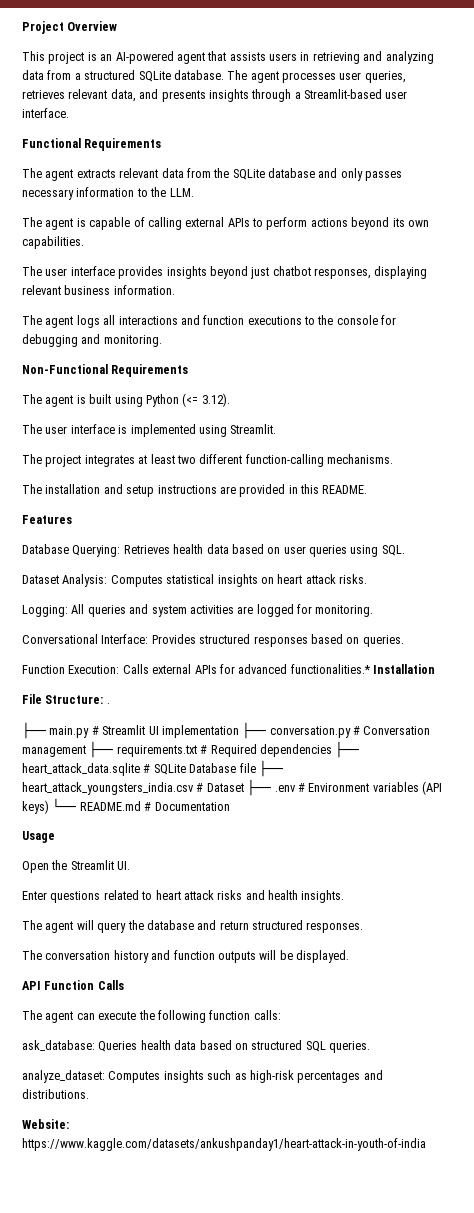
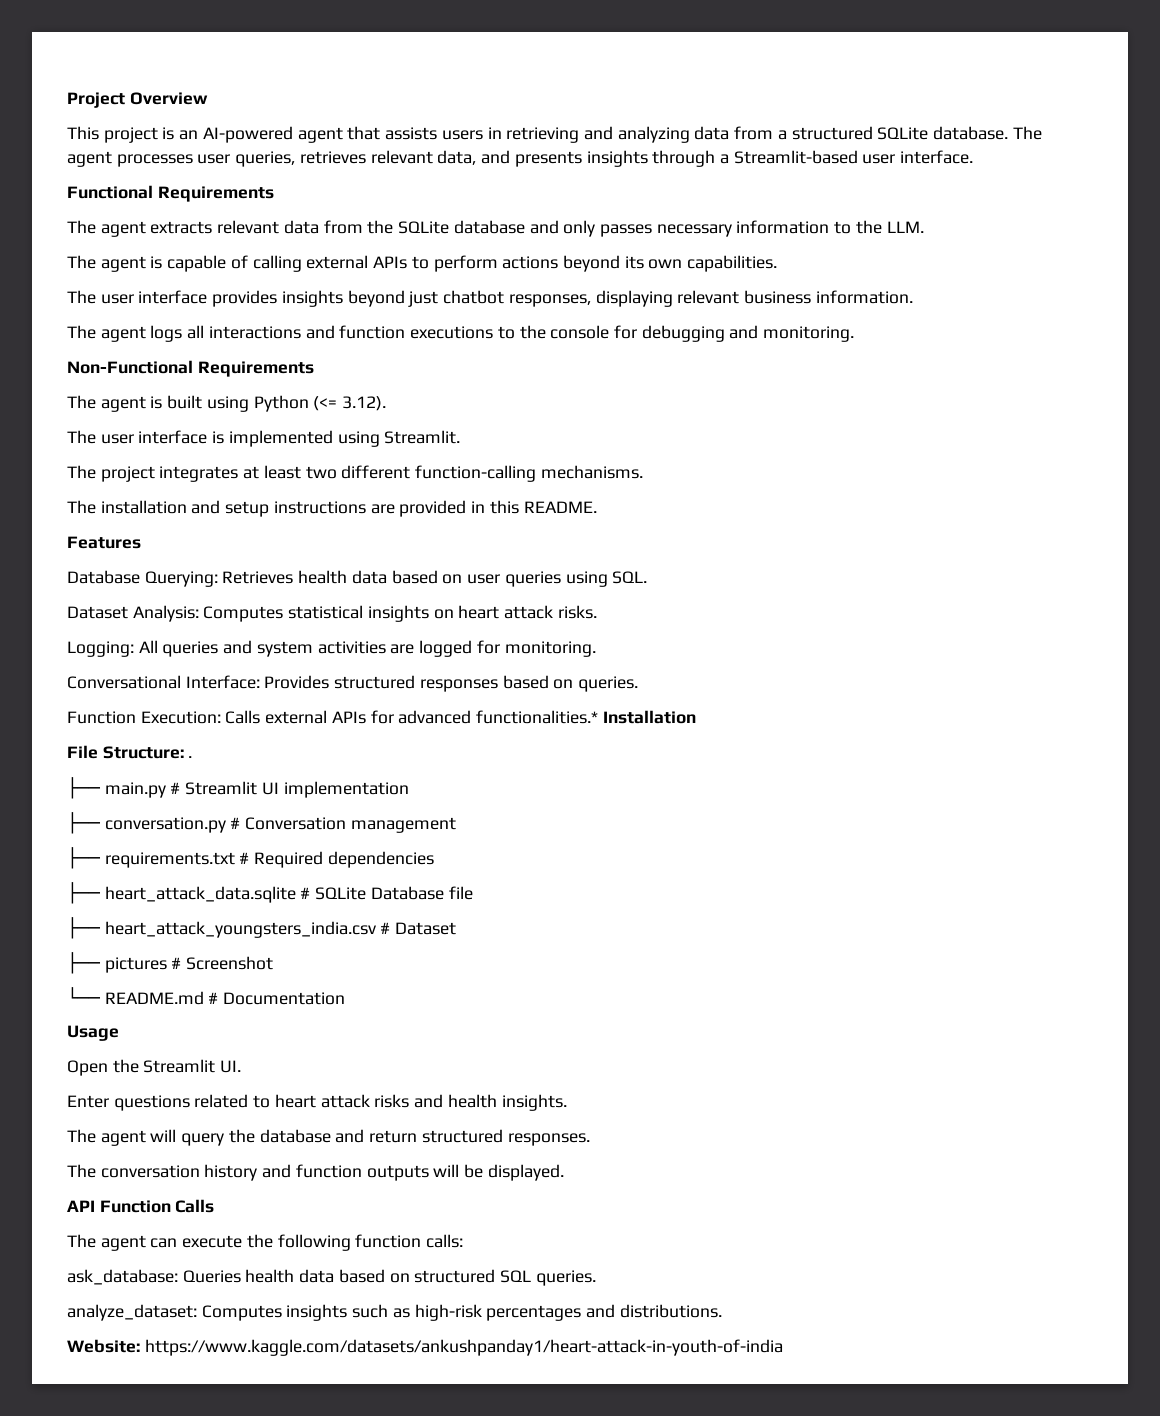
- ├── main.py # Streamlit UI implementation ├── conversation.py # Conversation management ├── requirements.txt # Required dependencies ├── heart_attack_data.sqlite # SQLite Database file ├── heart_attack_youngsters_india.csv # Dataset ├── .env # Environment variables (API keys) └── README.md # Documentation
+ ├── main.py # Streamlit UI implementation
+ ├── conversation.py # Conversation management
+ ├── requirements.txt # Required dependencies
+ ├── heart_attack_data.sqlite # SQLite Database file
+ ├── heart_attack_youngsters_india.csv # Dataset
+ ├── pictures # Screenshot
+ └── README.md # Documentation

